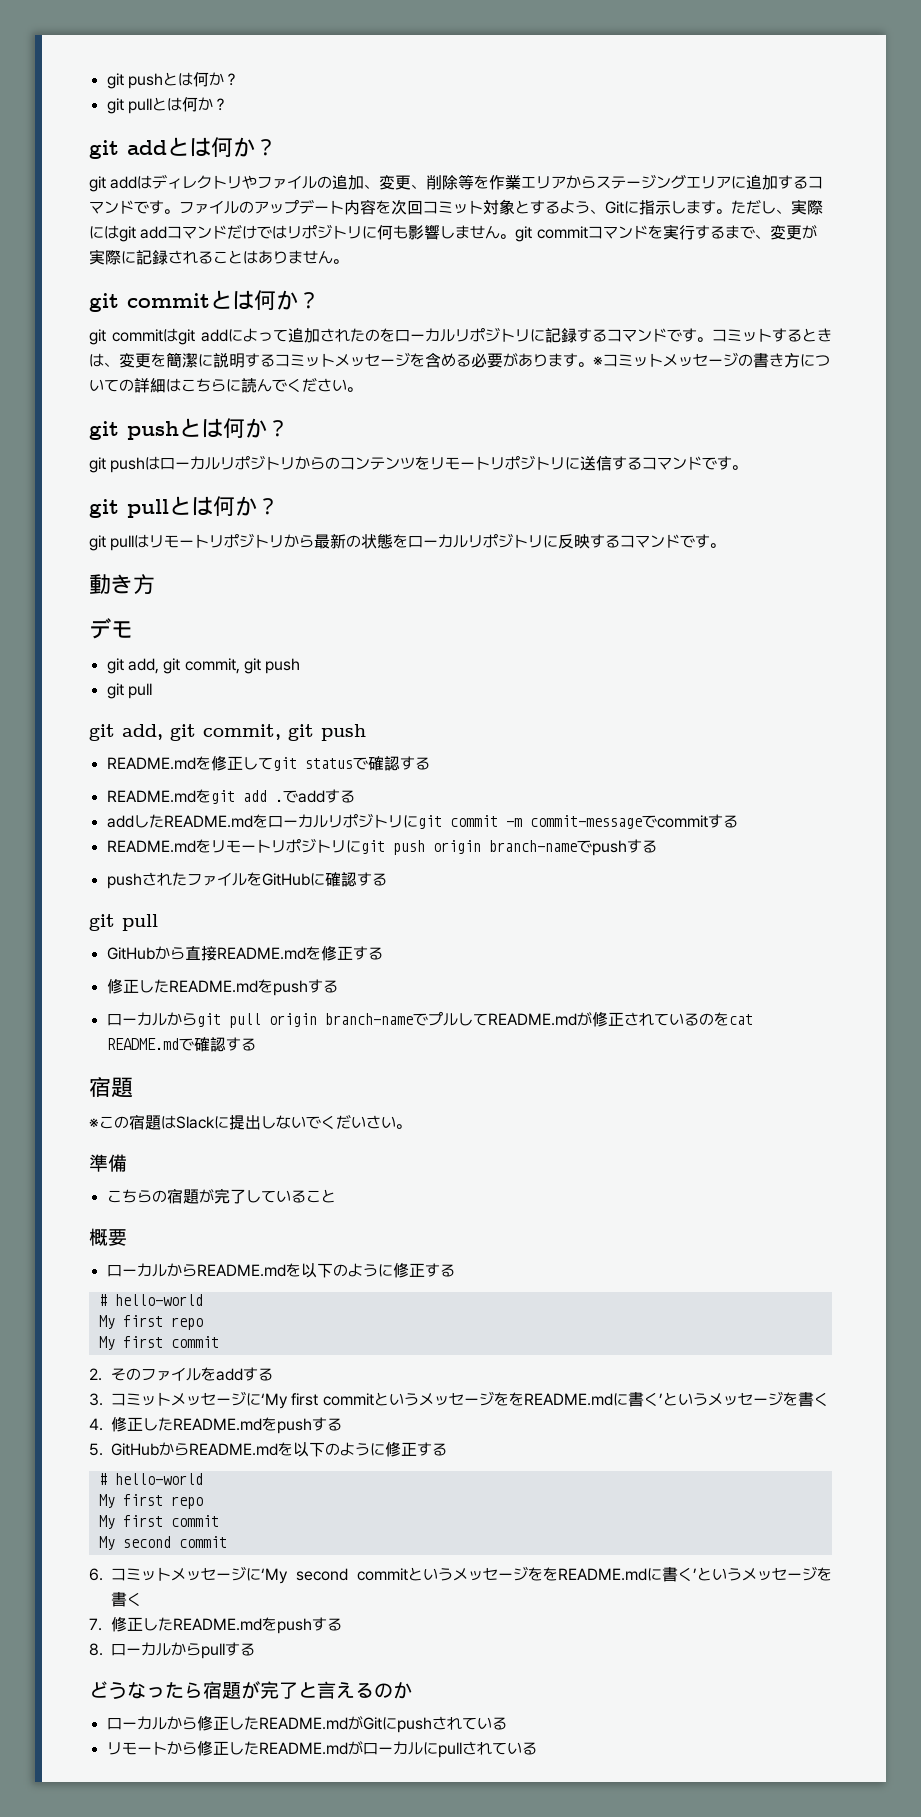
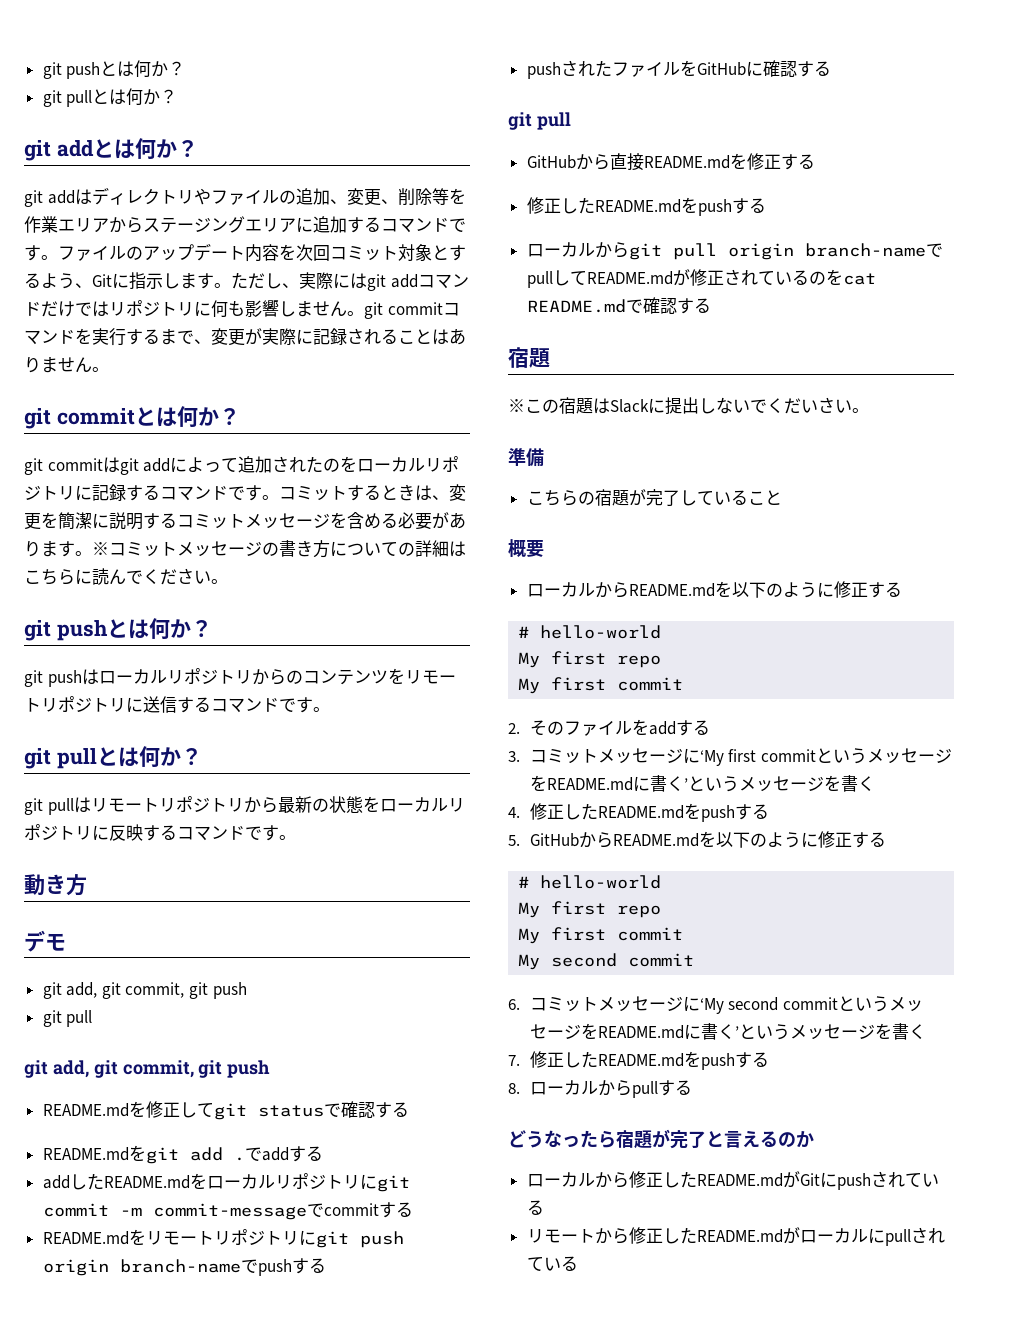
- ローカルからgit pull origin branch-nameでプルしてREADME.mdが修正されているのをcat README.mdで確認する
+ ローカルからgit pull origin branch-nameでpullしてREADME.mdが修正されているのをcat README.mdで確認する
- 3.コミットメッセージに‘My first commitというメッセージををREADME.mdに書く’というメッセージを書く
+ 3.コミットメッセージに‘My first commitというメッセージをREADME.mdに書く’というメッセージを書く
- 6.コミットメッセージに‘My second commitというメッセージををREADME.mdに書く’というメッセージを書く
+ 6.コミットメッセージに‘My second commitというメッセージをREADME.mdに書く’というメッセージを書く

